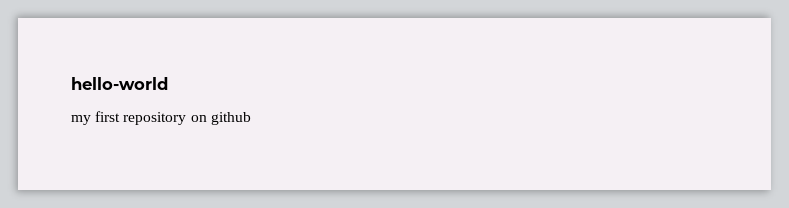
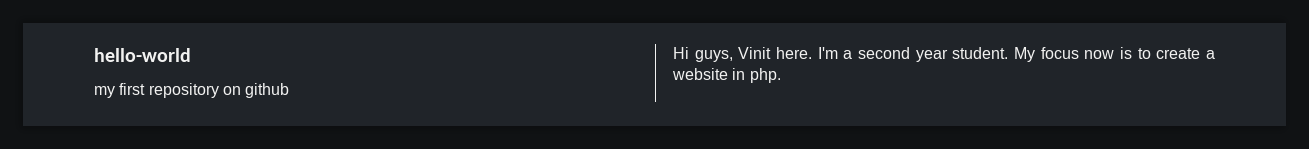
+ Hi guys, Vinit here. I'm a second year student. My focus now is to create a website in php.

